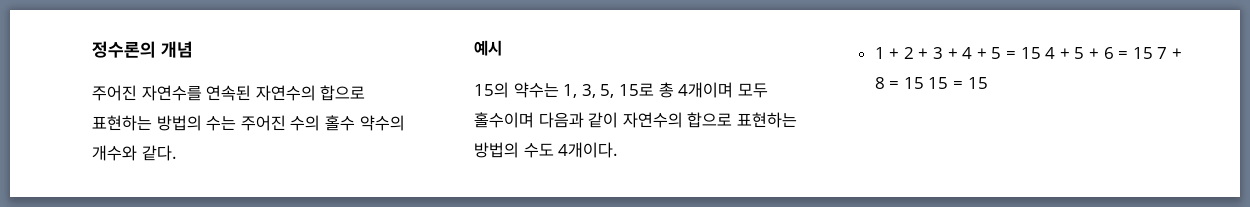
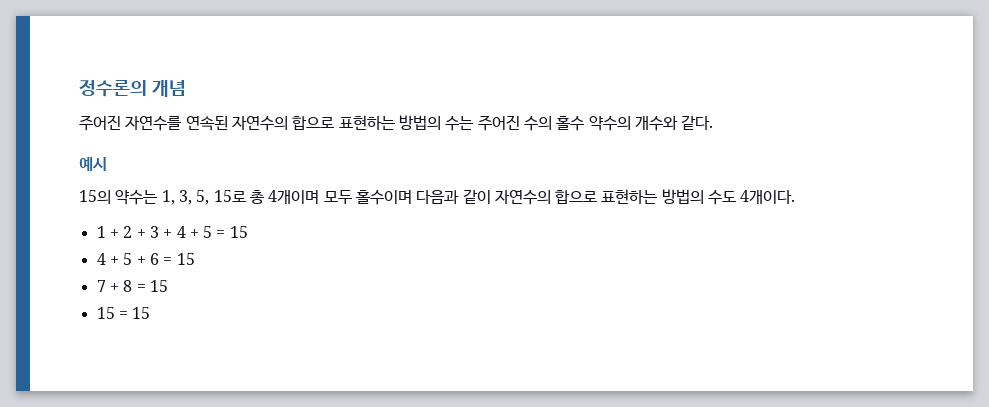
- 1 + 2 + 3 + 4 + 5 = 15 4 + 5 + 6 = 15 7 + 8 = 15 15 = 15
+ 1 + 2 + 3 + 4 + 5 = 15
+ 4 + 5 + 6 = 15
+ 7 + 8 = 15
+ 15 = 15

